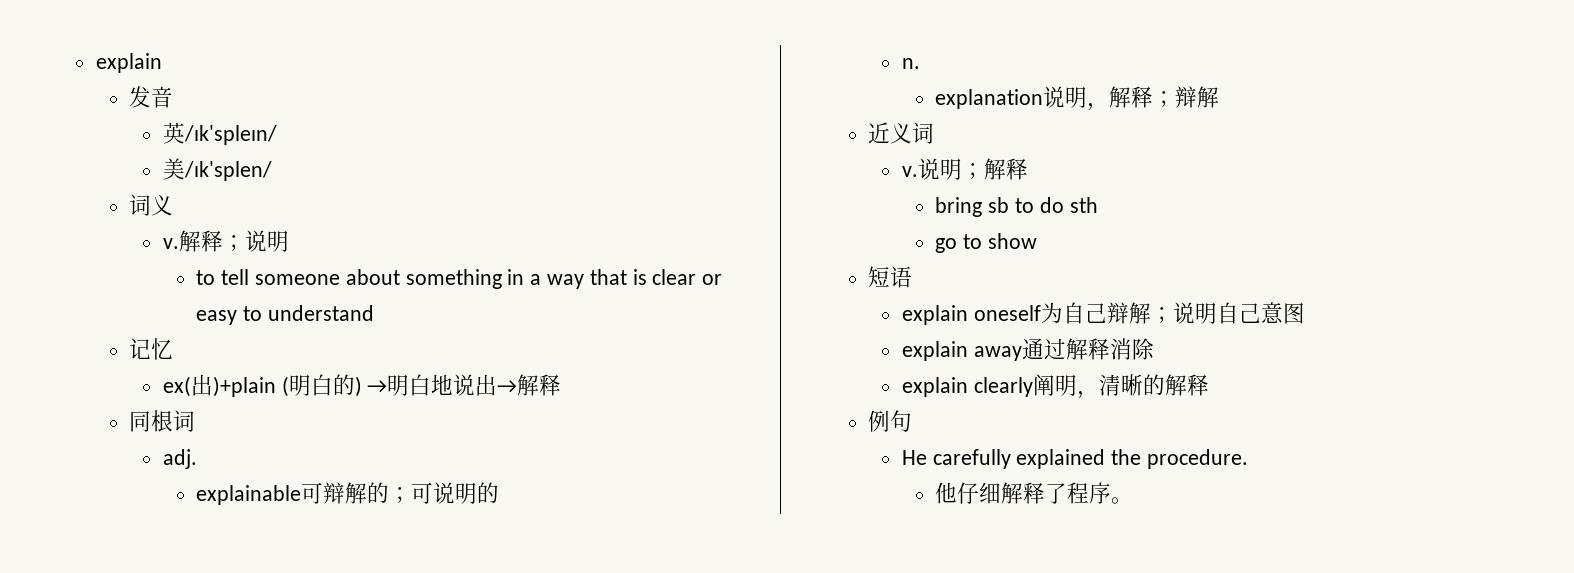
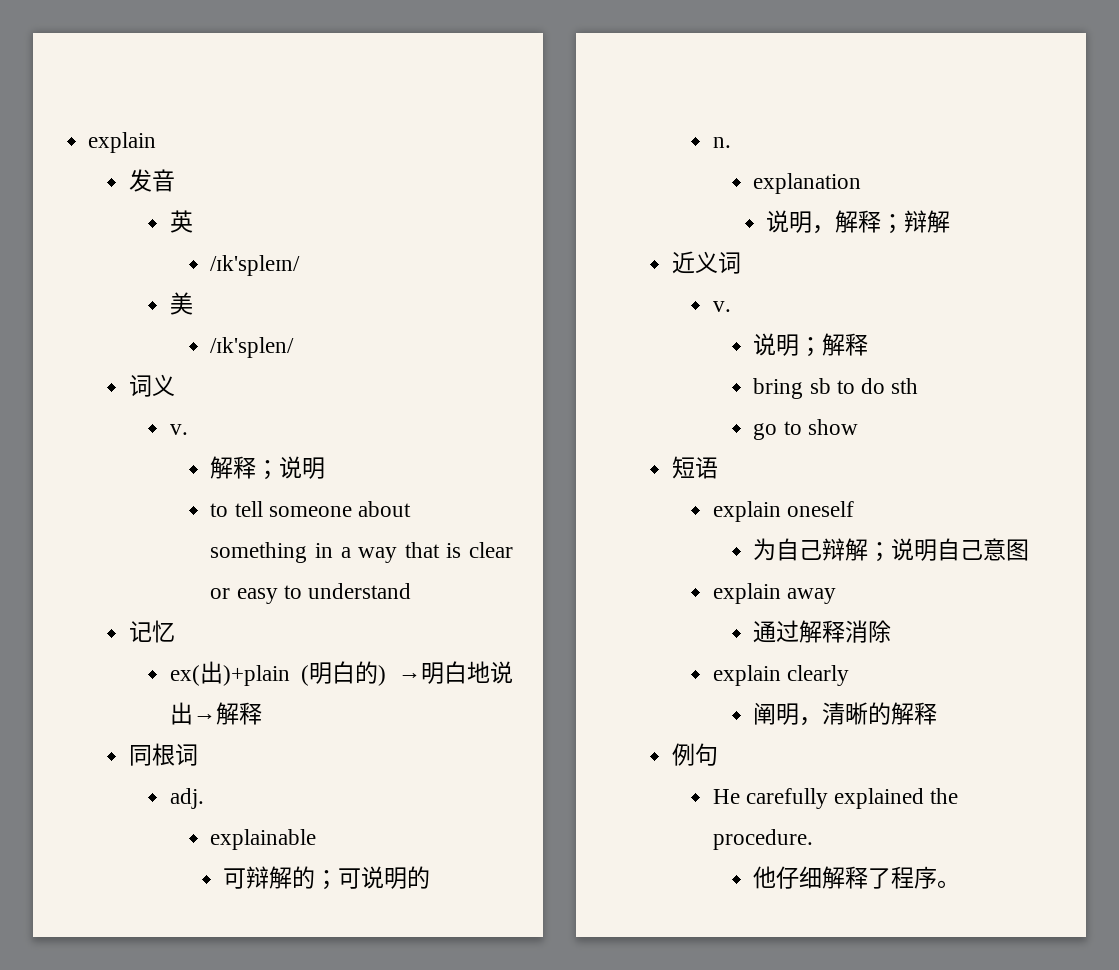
- 英/ɪk'spleɪn/
+ 英
+ /ɪk'spleɪn/
- 美/ɪk'splen/
+ 美
+ /ɪk'splen/
  词义
- v.解释；说明
+ v.
+ 解释；说明
- explainable可辩解的；可说明的
+ explainable
+ 可辩解的；可说明的
- explanation说明，解释；辩解
+ explanation
+ 说明，解释；辩解
  近义词
- v.说明；解释
+ v.
+ 说明；解释
- explain oneself为自己辩解；说明自己意图
+ explain oneself
+ 为自己辩解；说明自己意图
- explain away通过解释消除
+ explain away
+ 通过解释消除
- explain clearly阐明，清晰的解释
+ explain clearly
+ 阐明，清晰的解释

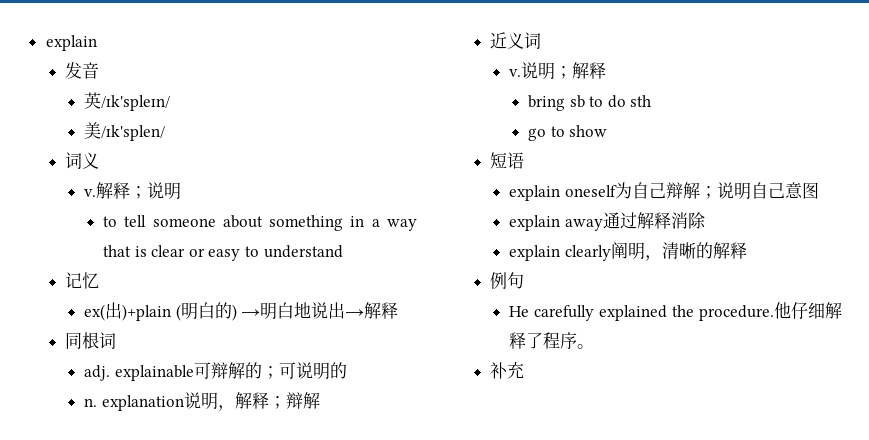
- 英
- /ɪk'spleɪn/
+ 英/ɪk'spleɪn/
- 美
- /ɪk'splen/
+ 美/ɪk'splen/
  词义
- v.
- 解释；说明
+ v.解释；说明
- adj.
- explainable
- 可辩解的；可说明的
+ adj. explainable可辩解的；可说明的
- n.
- explanation
- 说明，解释；辩解
+ n. explanation说明，解释；辩解
  近义词
- v.
- 说明；解释
+ v.说明；解释
- explain oneself
- 为自己辩解；说明自己意图
+ explain oneself为自己辩解；说明自己意图
- explain away
- 通过解释消除
+ explain away通过解释消除
- explain clearly
- 阐明，清晰的解释
+ explain clearly阐明，清晰的解释
- He carefully explained the procedure.
- 他仔细解释了程序。
+ He carefully explained the procedure.他仔细解释了程序。
+ 补充

